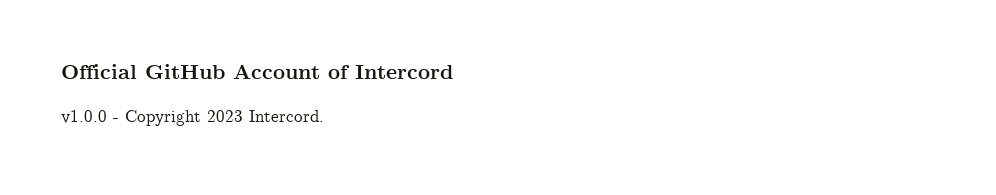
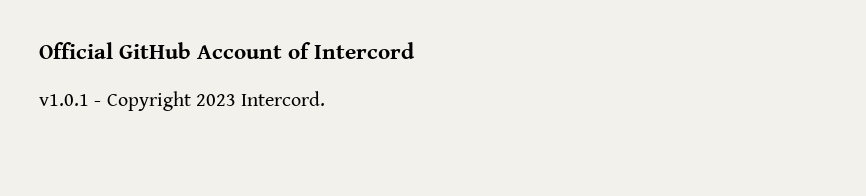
- v1.0.0 - Copyright 2023 Intercord.
+ v1.0.1 - Copyright 2023 Intercord.

